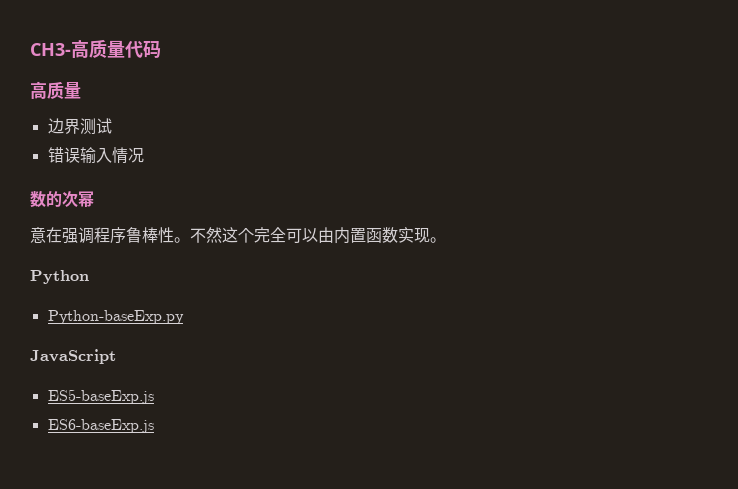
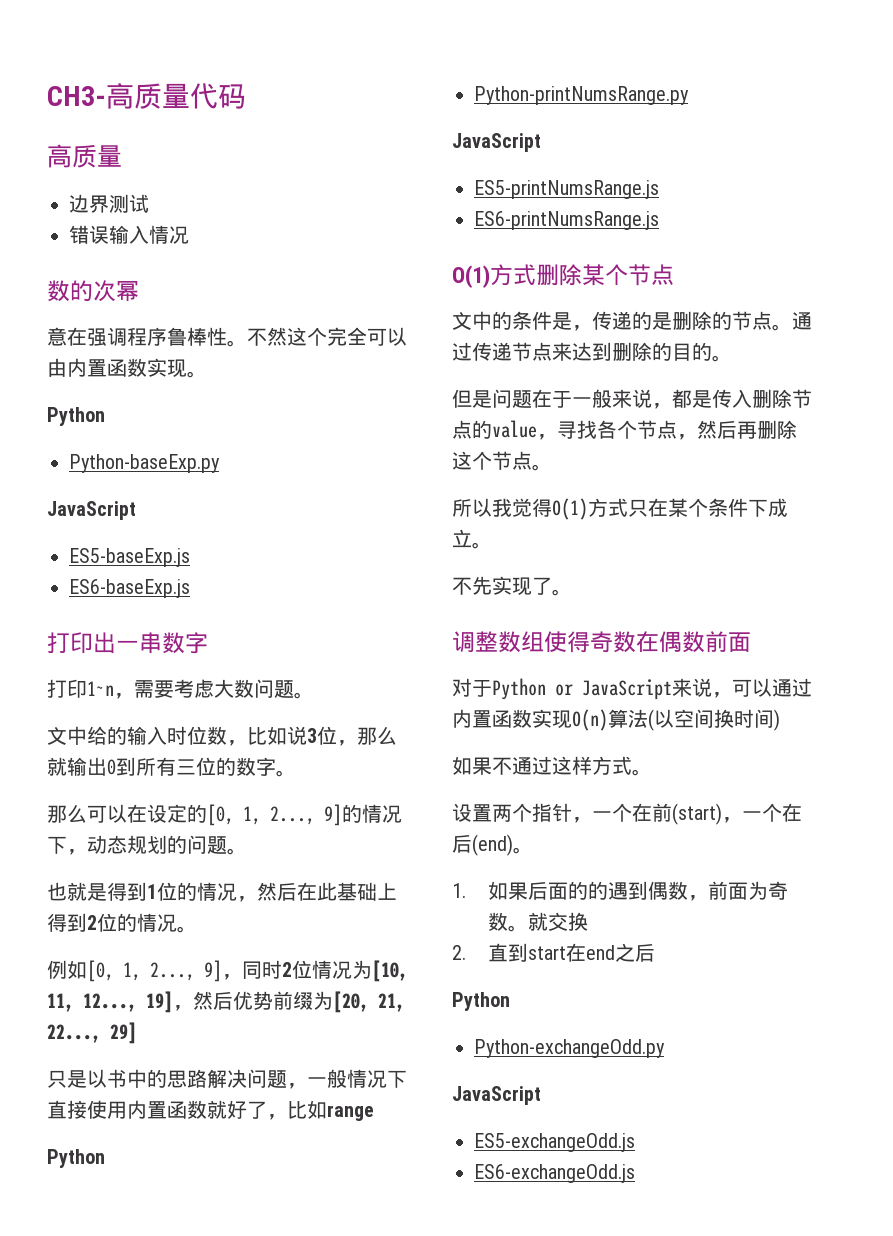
+ 打印出一串数字
+ 打印1~n，需要考虑大数问题。
+ 文中给的输入时位数，比如说3位，那么就输出0到所有三位的数字。
+ 那么可以在设定的[0, 1, 2..., 9]的情况下，动态规划的问题。
+ 也就是得到1位的情况，然后在此基础上得到2位的情况。
+ 例如[0, 1, 2..., 9]，同时2位情况为[10, 11, 12..., 19]，然后优势前缀为[20, 21, 22..., 29]
+ 只是以书中的思路解决问题，一般情况下直接使用内置函数就好了，比如range
+ Python
+ Python-printNumsRange.py
+ JavaScript
+ ES5-printNumsRange.js
+ ES6-printNumsRange.js
+ O(1)方式删除某个节点
+ 文中的条件是，传递的是删除的节点。通过传递节点来达到删除的目的。
+ 但是问题在于一般来说，都是传入删除节点的value，寻找各个节点，然后再删除这个节点。
+ 所以我觉得O(1)方式只在某个条件下成立。
+ 不先实现了。
+ 调整数组使得奇数在偶数前面
+ 对于Python or JavaScript来说，可以通过内置函数实现O(n)算法(以空间换时间)
+ 如果不通过这样方式。
+ 设置两个指针，一个在前(start)，一个在后(end)。
+ 1.如果后面的的遇到偶数，前面为奇数。就交换
+ 2.直到start在end之后
+ Python
+ Python-exchangeOdd.py
+ JavaScript
+ ES5-exchangeOdd.js
+ ES6-exchangeOdd.js

